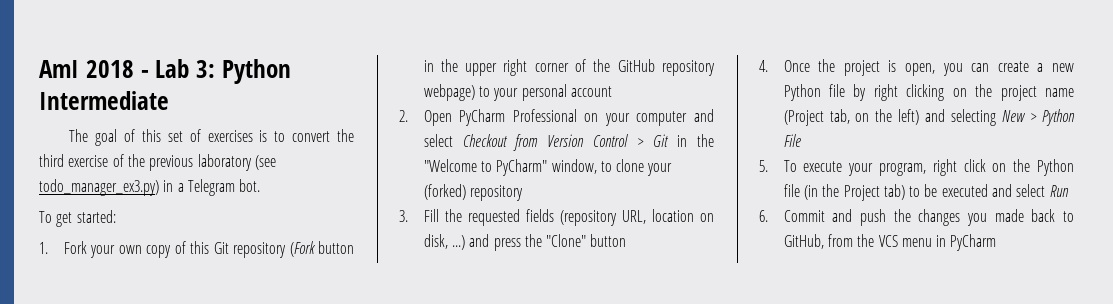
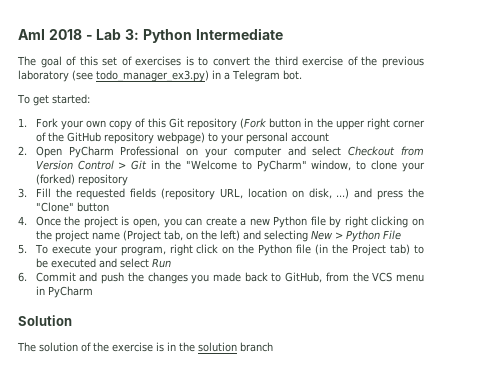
+ Solution
+ The solution of the exercise is in the solution branch

